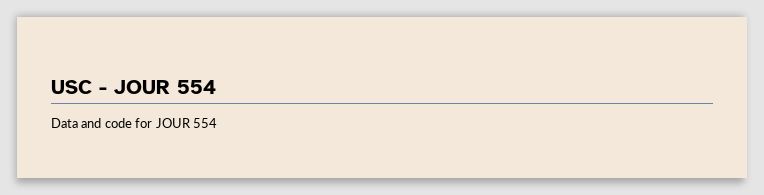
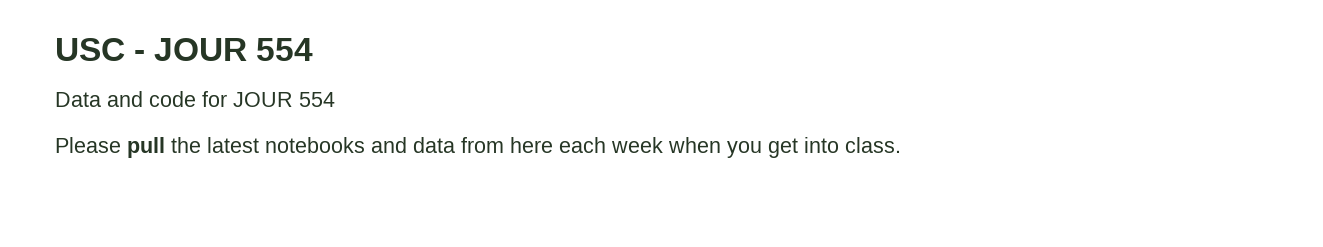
+ Please pull the latest notebooks and data from here each week when you get into class.

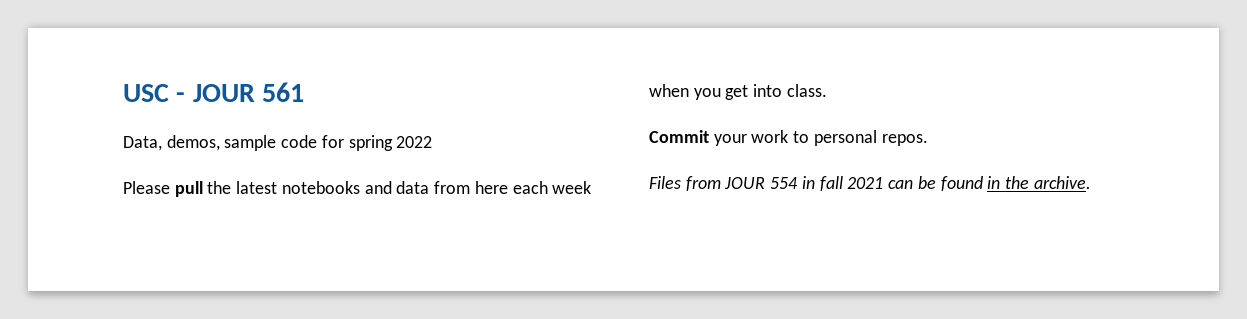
- USC - JOUR 554
- Data and code for JOUR 554
+ USC - JOUR 561
+ Data, demos, sample code for spring 2022
+ Commit your work to personal repos.
+ Files from JOUR 554 in fall 2021 can be found in the archive.

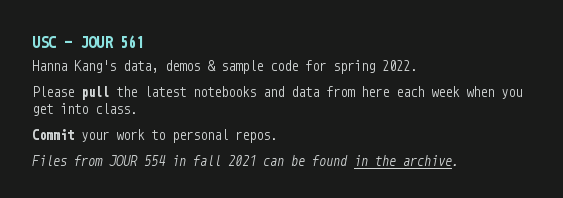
- Data, demos, sample code for spring 2022
+ Hanna Kang's data, demos & sample code for spring 2022.

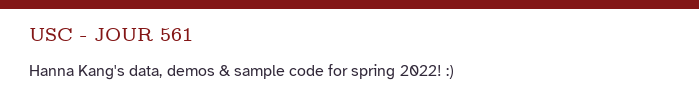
- Hanna Kang's data, demos & sample code for spring 2022.
- Please pull the latest notebooks and data from here each week when you get into class.
- Commit your work to personal repos.
- Files from JOUR 554 in fall 2021 can be found in the archive.
+ Hanna Kang's data, demos & sample code for spring 2022! :)

